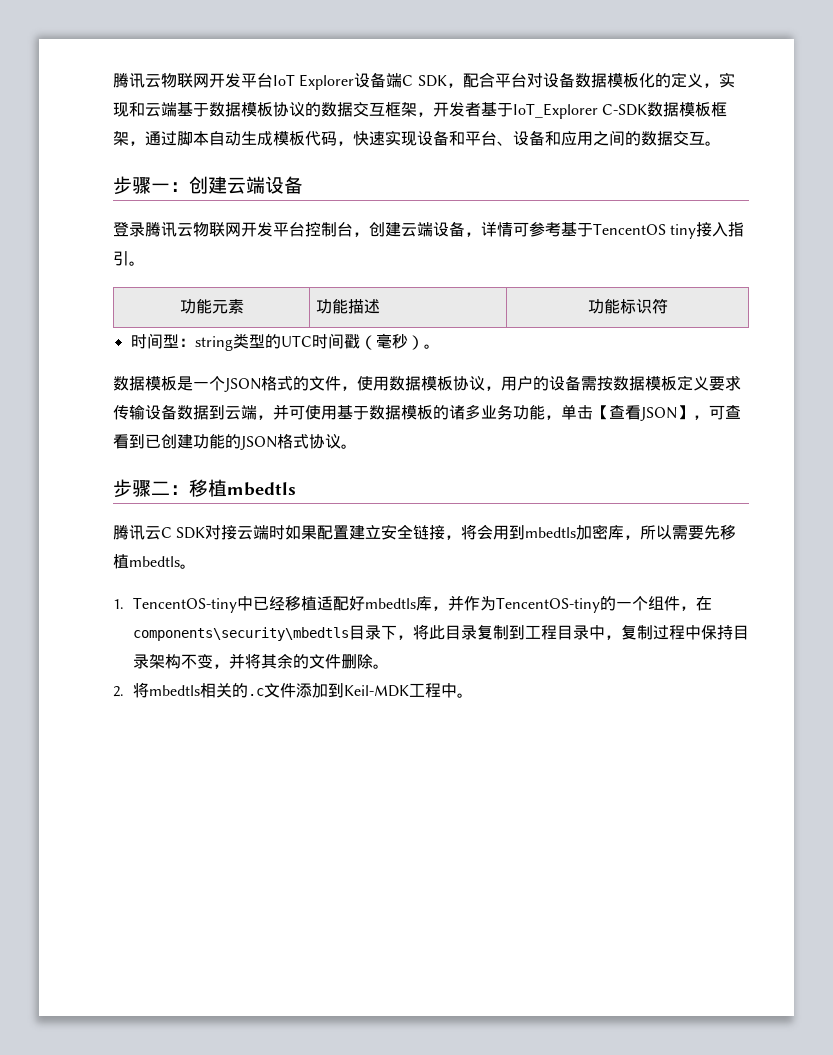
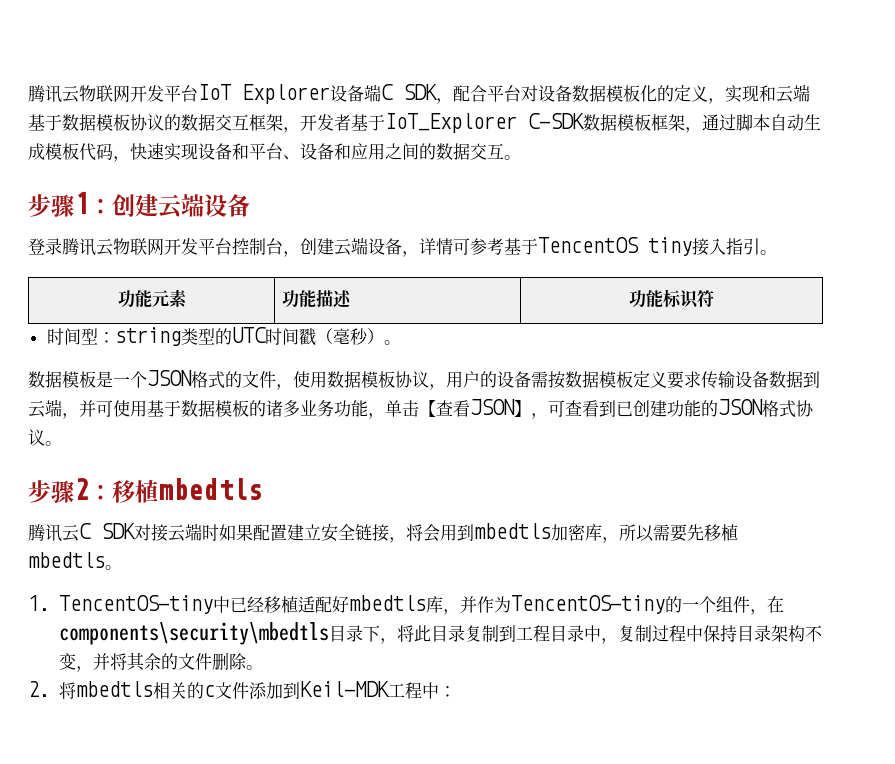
- 步骤一：创建云端设备
+ 步骤1：创建云端设备
- 步骤二：移植mbedtls
+ 步骤2：移植mbedtls
- 2.将mbedtls相关的.c文件添加到Keil-MDK工程中。
+ 2.将mbedtls相关的c文件添加到Keil-MDK工程中：

